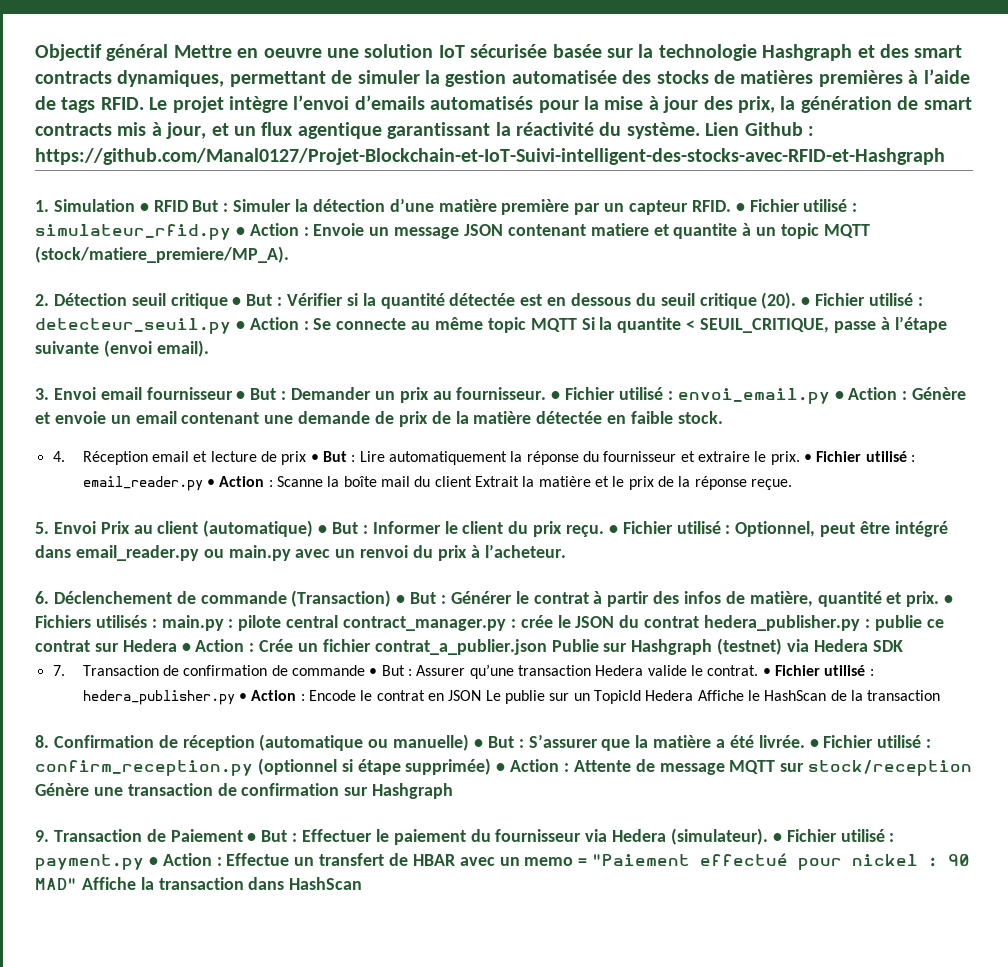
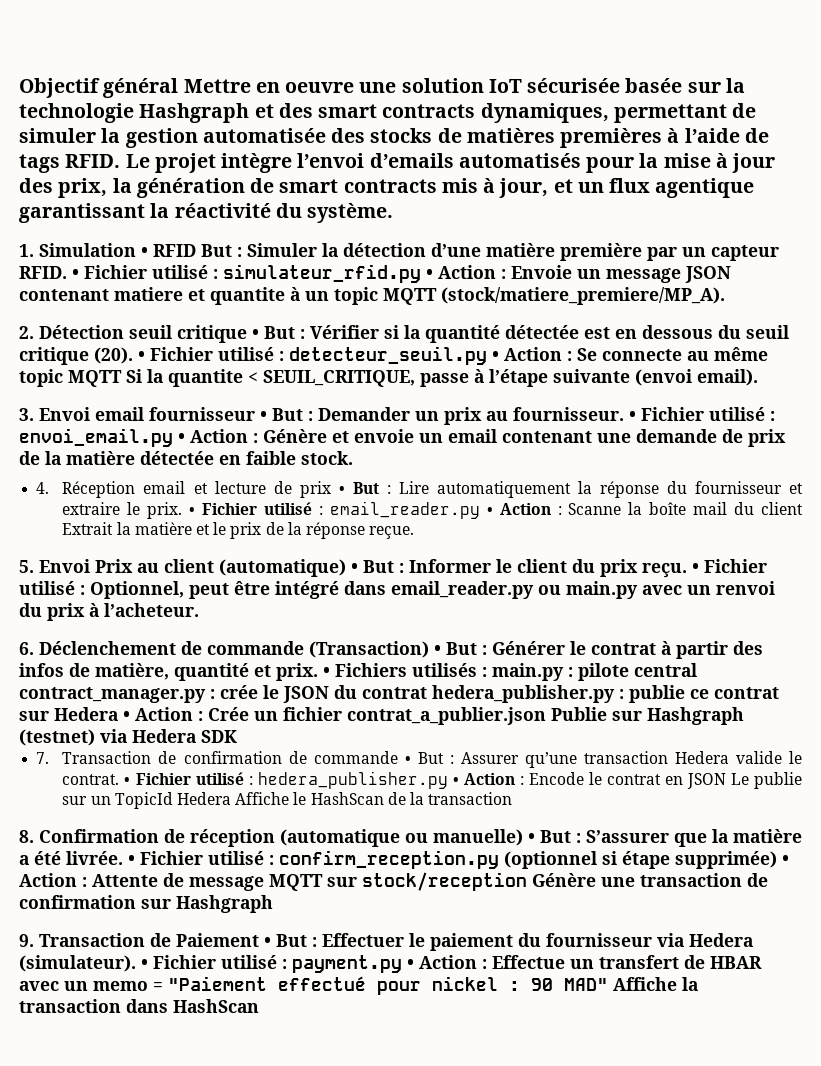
- Lien Github : https://github.com/Manal0127/Projet-Blockchain-et-IoT-Suivi-intelligent-des-stocks-avec-RFID-et-Hashgraph

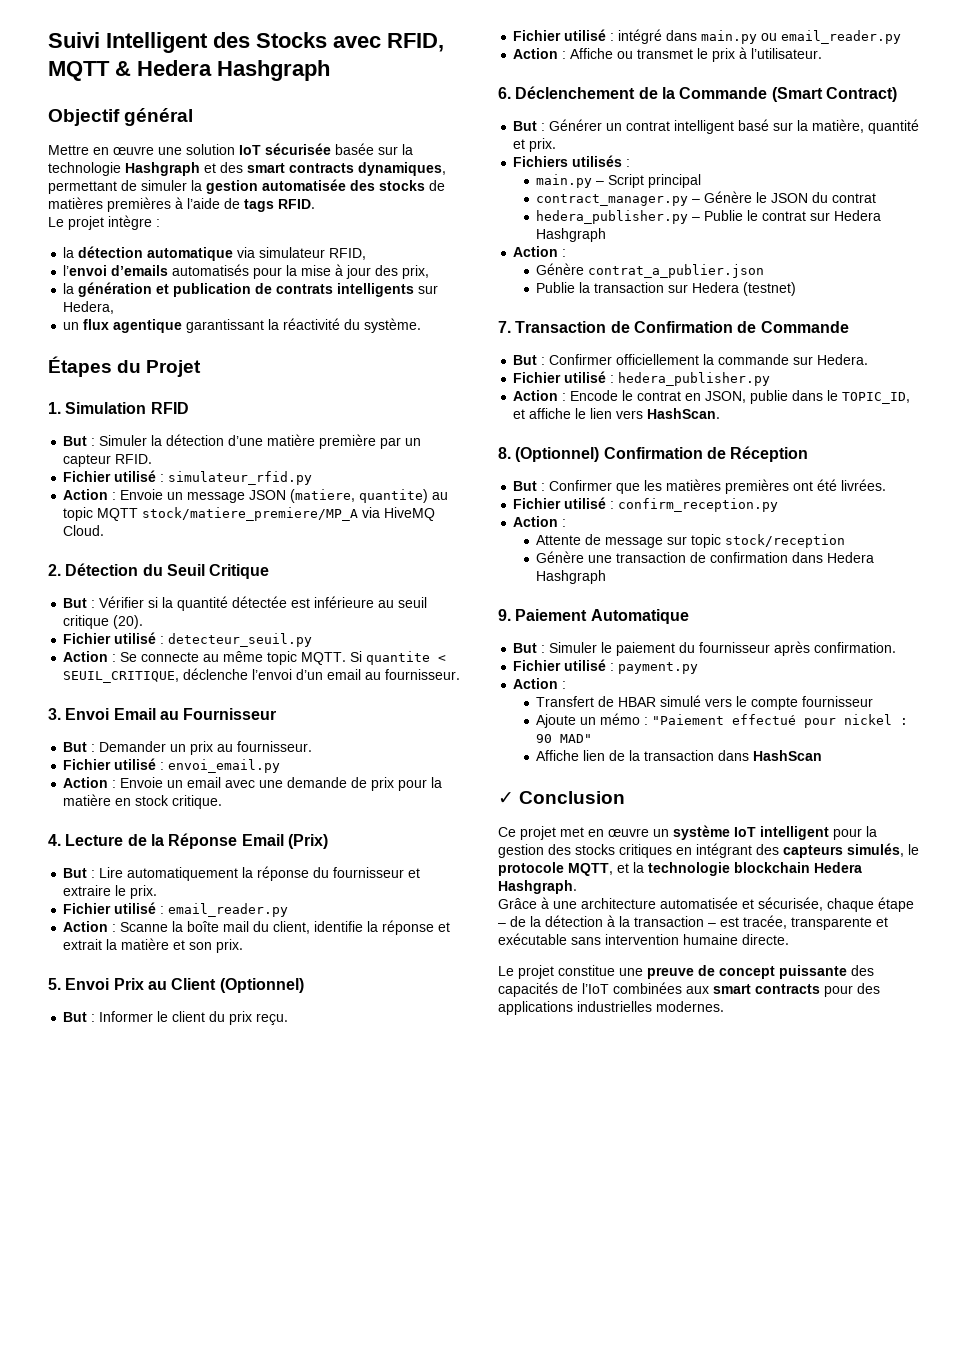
+ Suivi Intelligent des Stocks avec RFID, MQTT & Hedera Hashgraph
- Objectif général Mettre en oeuvre une solution IoT sécurisée basée sur la technologie Hashgraph et des smart contracts dynamiques, permettant de simuler la gestion automatisée des stocks de matières premières à l’aide de tags RFID. Le projet intègre l’envoi d’emails automatisés pour la mise à jour des prix, la génération de smart contracts mis à jour, et un flux agentique garantissant la réactivité du système.
+ Objectif général
+ Mettre en œuvre une solution IoT sécurisée basée sur la technologie Hashgraph et des smart contracts dynamiques, permettant de simuler la gestion automatisée des stocks de matières premières à l’aide de tags RFID.
+ Le projet intègre :
+ la détection automatique via simulateur RFID,
+ l’envoi d’emails automatisés pour la mise à jour des prix,
+ la génération et publication de contrats intelligents sur Hedera,
+ un flux agentique garantissant la réactivité du système.
+ Étapes du Projet
- 1. Simulation • RFID But : Simuler la détection d’une matière première par un capteur RFID. • Fichier utilisé : simulateur_rfid.py • Action : Envoie un message JSON contenant matiere et quantite à un topic MQTT (stock/matiere_premiere/MP_A).
+ 1. Simulation RFID
+ But : Simuler la détection d’une matière première par un capteur RFID.
+ Fichier utilisé : simulateur_rfid.py
+ Action : Envoie un message JSON (matiere, quantite) au topic MQTT stock/matiere_premiere/MP_A via HiveMQ Cloud.
- 2. Détection seuil critique • But : Vérifier si la quantité détectée est en dessous du seuil critique (20). • Fichier utilisé : detecteur_seuil.py • Action : Se connecte au même topic MQTT Si la quantite < SEUIL_CRITIQUE, passe à l’étape suivante (envoi email).
+ 2. Détection du Seuil Critique
+ But : Vérifier si la quantité détectée est inférieure au seuil critique (20).
+ Fichier utilisé : detecteur_seuil.py
+ Action : Se connecte au même topic MQTT. Si quantite < SEUIL_CRITIQUE, déclenche l’envoi d’un email au fournisseur.
- 3. Envoi email fournisseur • But : Demander un prix au fournisseur. • Fichier utilisé : envoi_email.py • Action : Génère et envoie un email contenant une demande de prix de la matière détectée en faible stock.
- 4. Réception email et lecture de prix • But : Lire automatiquement la réponse du fournisseur et extraire le prix. • Fichier utilisé : email_reader.py • Action : Scanne la boîte mail du client Extrait la matière et le prix de la réponse reçue.
+ 3. Envoi Email au Fournisseur
+ But : Demander un prix au fournisseur.
+ Fichier utilisé : envoi_email.py
+ Action : Envoie un email avec une demande de prix pour la matière en stock critique.
+ 4. Lecture de la Réponse Email (Prix)
+ But : Lire automatiquement la réponse du fournisseur et extraire le prix.
+ Fichier utilisé : email_reader.py
+ Action : Scanne la boîte mail du client, identifie la réponse et extrait la matière et son prix.
- 5. Envoi Prix au client (automatique) • But : Informer le client du prix reçu. • Fichier utilisé : Optionnel, peut être intégré dans email_reader.py ou main.py avec un renvoi du prix à l’acheteur.
+ 5. Envoi Prix au Client (Optionnel)
+ But : Informer le client du prix reçu.
+ Fichier utilisé : intégré dans main.py ou email_reader.py
+ Action : Affiche ou transmet le prix à l’utilisateur.
- 6. Déclenchement de commande (Transaction) • But : Générer le contrat à partir des infos de matière, quantité et prix. • Fichiers utilisés : main.py : pilote central contract_manager.py : crée le JSON du contrat hedera_publisher.py : publie ce contrat sur Hedera • Action : Crée un fichier contrat_a_publier.json Publie sur Hashgraph (testnet) via Hedera SDK
- 7. Transaction de confirmation de commande • But : Assurer qu’une transaction Hedera valide le contrat. • Fichier utilisé : hedera_publisher.py • Action : Encode le contrat en JSON Le publie sur un TopicId Hedera Affiche le HashScan de la transaction
+ 6. Déclenchement de la Commande (Smart Contract)
+ But : Générer un contrat intelligent basé sur la matière, quantité et prix.
+ Fichiers utilisés :
+ main.py – Script principal
+ contract_manager.py – Génère le JSON du contrat
+ hedera_publisher.py – Publie le contrat sur Hedera Hashgraph
+ Action :
+ Génère contrat_a_publier.json
+ Publie la transaction sur Hedera (testnet)
+ 7. Transaction de Confirmation de Commande
+ But : Confirmer officiellement la commande sur Hedera.
+ Fichier utilisé : hedera_publisher.py
+ Action : Encode le contrat en JSON, publie dans le TOPIC_ID, et affiche le lien vers HashScan.
- 8. Confirmation de réception (automatique ou manuelle) • But : S’assurer que la matière a été livrée. • Fichier utilisé : confirm_reception.py (optionnel si étape supprimée) • Action : Attente de message MQTT sur stock/reception Génère une transaction de confirmation sur Hashgraph
+ 8. (Optionnel) Confirmation de Réception
+ But : Confirmer que les matières premières ont été livrées.
+ Fichier utilisé : confirm_reception.py
+ Action :
+ Attente de message sur topic stock/reception
+ Génère une transaction de confirmation dans Hedera Hashgraph
- 9. Transaction de Paiement • But : Effectuer le paiement du fournisseur via Hedera (simulateur). • Fichier utilisé : payment.py • Action : Effectue un transfert de HBAR avec un memo = "Paiement effectué pour nickel : 90 MAD" Affiche la transaction dans HashScan
+ 9. Paiement Automatique
+ But : Simuler le paiement du fournisseur après confirmation.
+ Fichier utilisé : payment.py
+ Action :
+ Transfert de HBAR simulé vers le compte fournisseur
+ Ajoute un mémo : "Paiement effectué pour nickel : 90 MAD"
+ Affiche lien de la transaction dans HashScan
+ ✓ Conclusion
+ Ce projet met en œuvre un système IoT intelligent pour la gestion des stocks critiques en intégrant des capteurs simulés, le protocole MQTT, et la technologie blockchain Hedera Hashgraph.
+ Grâce à une architecture automatisée et sécurisée, chaque étape – de la détection à la transaction – est tracée, transparente et exécutable sans intervention humaine directe.
+ Le projet constitue une preuve de concept puissante des capacités de l’IoT combinées aux smart contracts pour des applications industrielles modernes.

